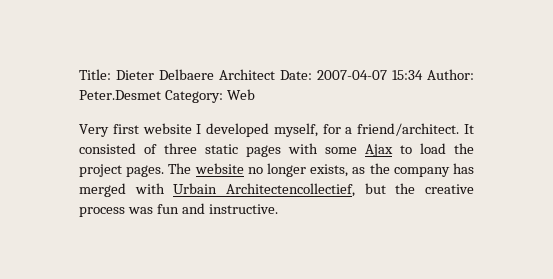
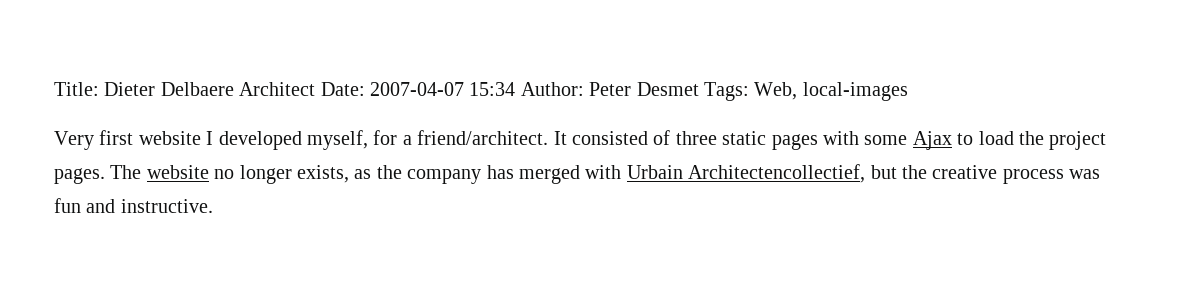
- Title: Dieter Delbaere Architect Date: 2007-04-07 15:34 Author: Peter.Desmet Category: Web
+ Title: Dieter Delbaere Architect Date: 2007-04-07 15:34 Author: Peter Desmet Tags: Web, local-images

